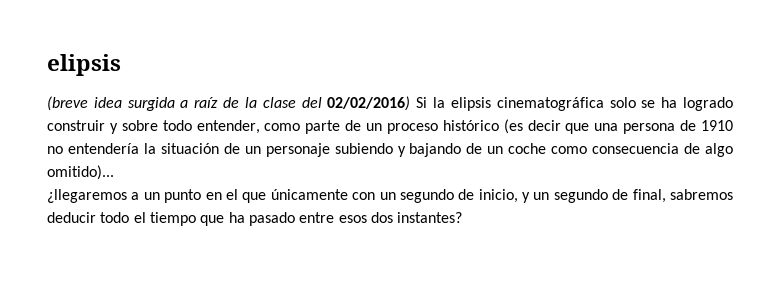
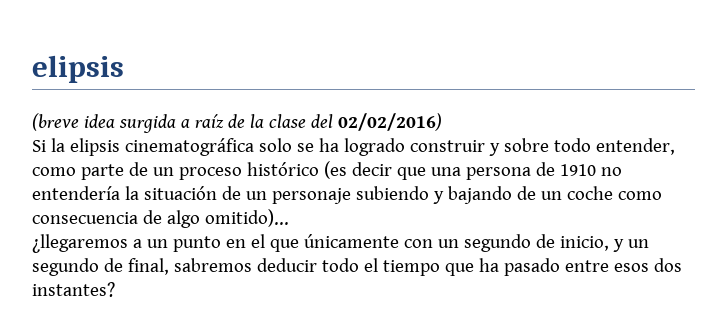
- (breve idea surgida a raíz de la clase del 02/02/2016) Si la elipsis cinematográfica solo se ha logrado construir y sobre todo entender, como parte de un proceso histórico (es decir que una persona de 1910 no entendería la situación de un personaje subiendo y bajando de un coche como consecuencia de algo omitido)...
+ (breve idea surgida a raíz de la clase del 02/02/2016)
+ Si la elipsis cinematográfica solo se ha logrado construir y sobre todo entender, como parte de un proceso histórico (es decir que una persona de 1910 no entendería la situación de un personaje subiendo y bajando de un coche como consecuencia de algo omitido)...

